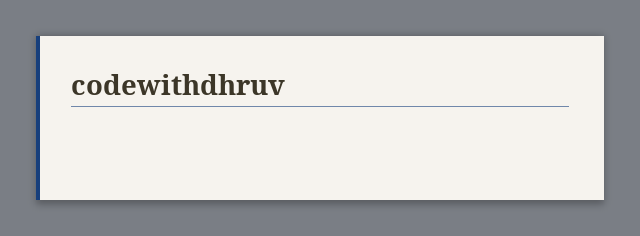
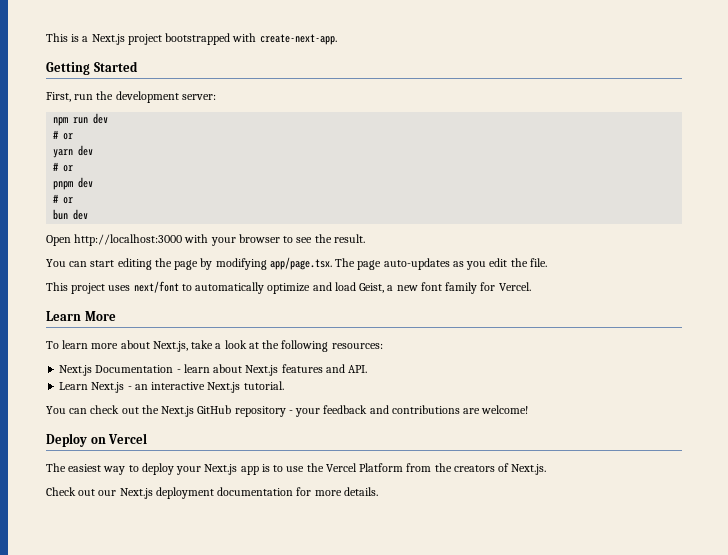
- codewithdhruv
+ This is a Next.js project bootstrapped with create-next-app.
+ Getting Started
+ First, run the development server:
+ npm run dev
+ # or
+ yarn dev
+ # or
+ pnpm dev
+ # or
+ bun dev
+ Open http://localhost:3000 with your browser to see the result.
+ You can start editing the page by modifying app/page.tsx. The page auto-updates as you edit the file.
+ This project uses next/font to automatically optimize and load Geist, a new font family for Vercel.
+ Learn More
+ To learn more about Next.js, take a look at the following resources:
+ Next.js Documentation - learn about Next.js features and API.
+ Learn Next.js - an interactive Next.js tutorial.
+ You can check out the Next.js GitHub repository - your feedback and contributions are welcome!
+ Deploy on Vercel
+ The easiest way to deploy your Next.js app is to use the Vercel Platform from the creators of Next.js.
+ Check out our Next.js deployment documentation for more details.

